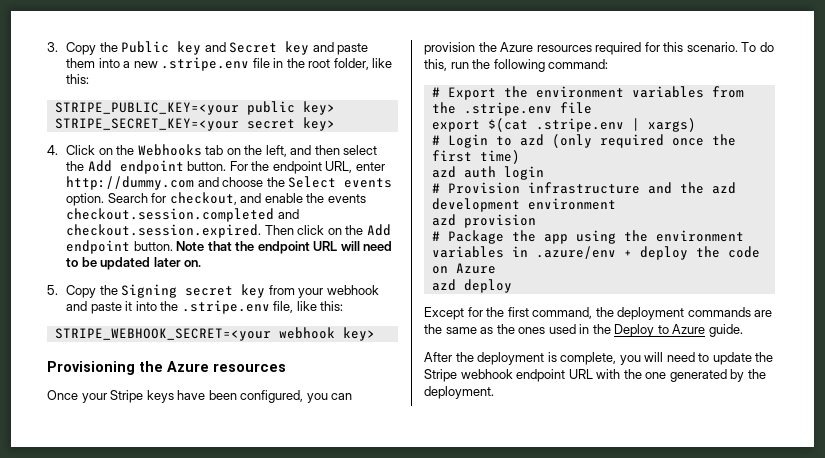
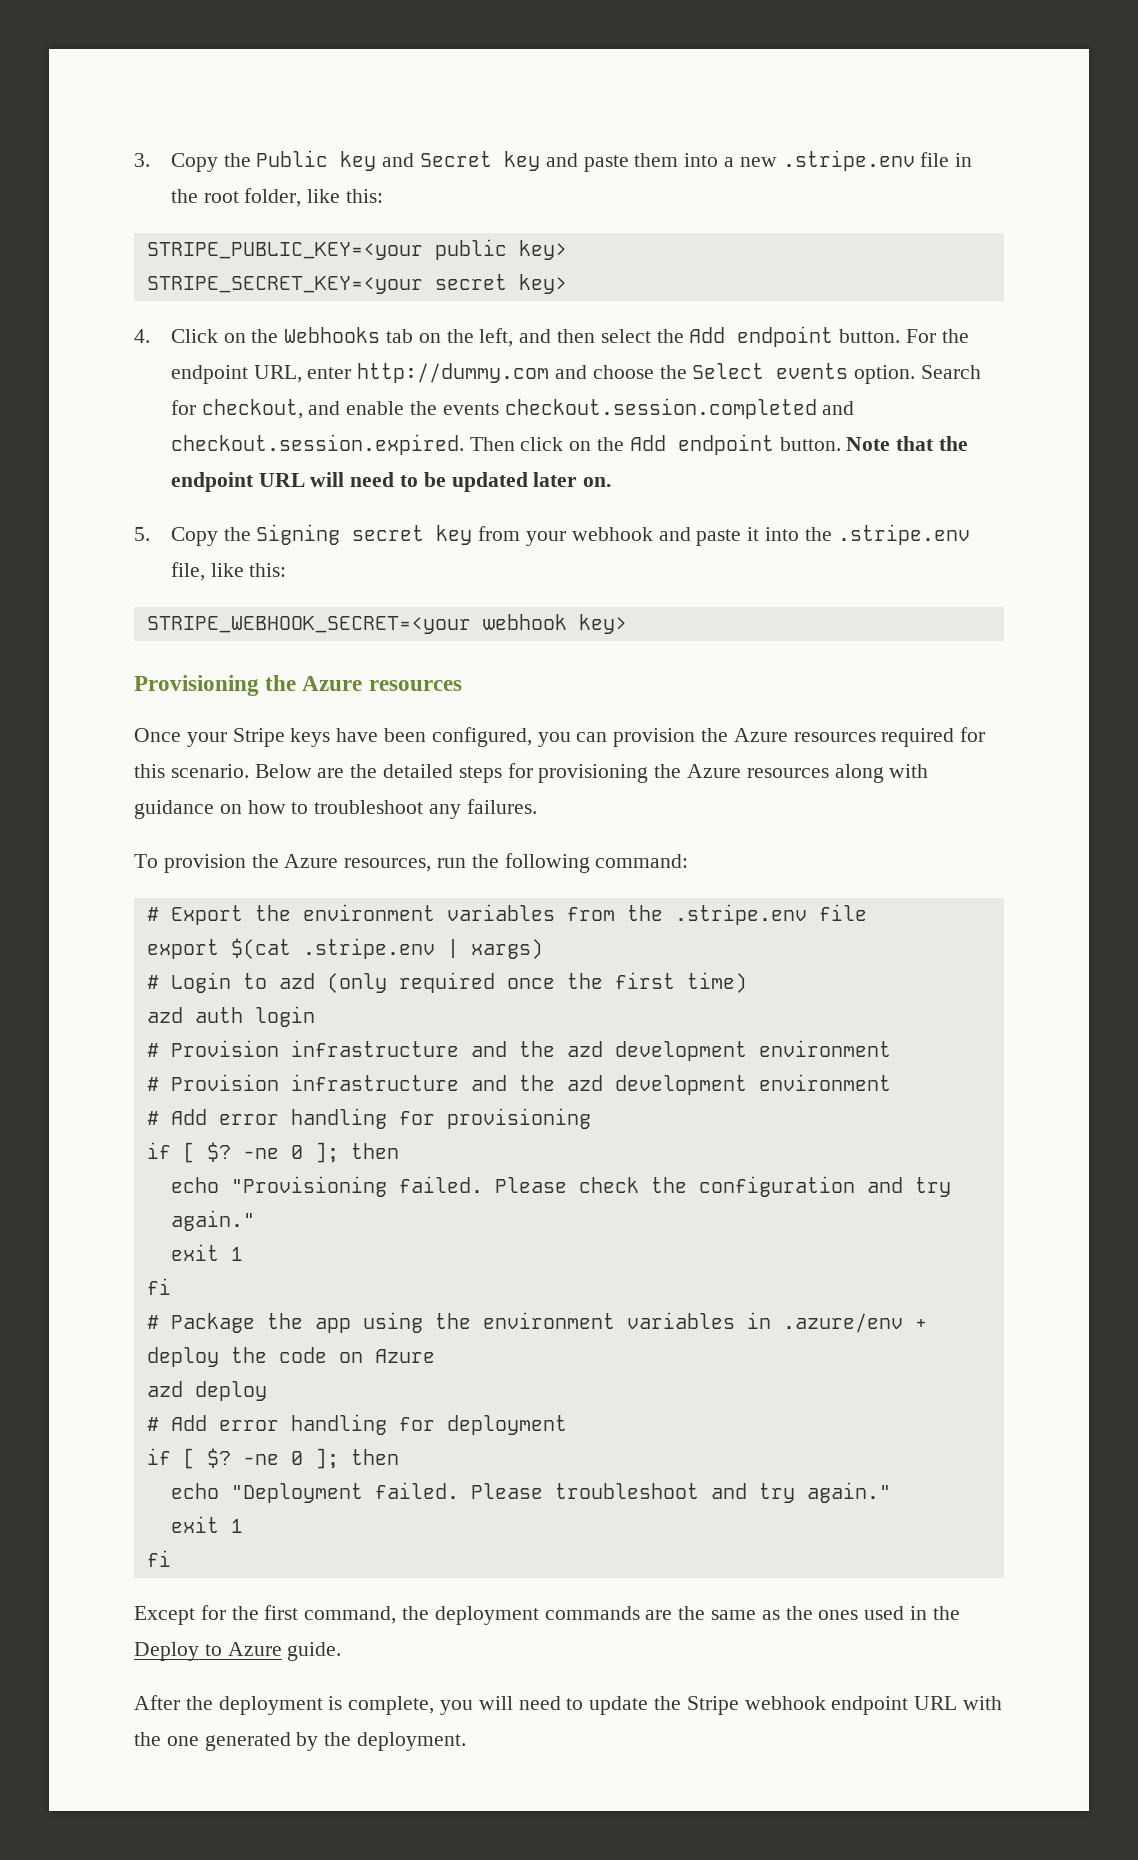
- To do this, run the following command:
+ Below are the detailed steps for provisioning the Azure resources along with guidance on how to troubleshoot any failures.
+ To provision the Azure resources, run the following command:
  azd auth login
  # Provision infrastructure and the azd development environment
- azd provision
+ # Provision infrastructure and the azd development environment
+ # Add error handling for provisioning
+ if [ $? -ne 0 ]; then
+ echo "Provisioning failed. Please check the configuration and try again."
+ exit 1
+ fi
+ # Add error handling for deployment
+ if [ $? -ne 0 ]; then
+ echo "Deployment failed. Please troubleshoot and try again."
+ exit 1
+ fi

